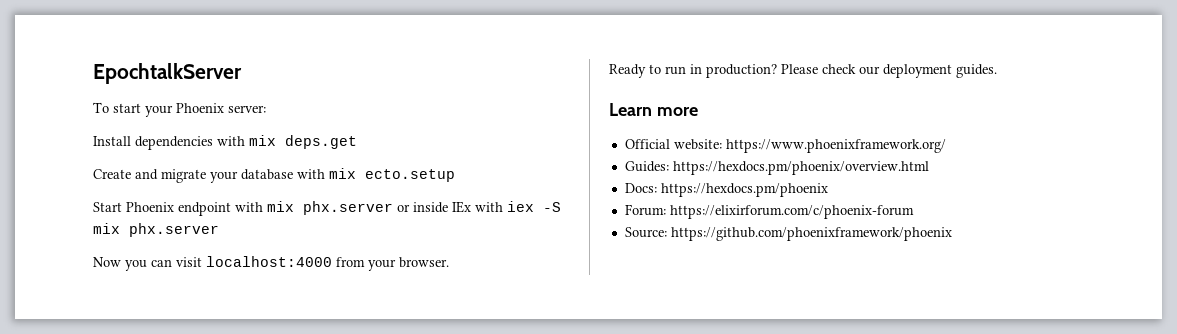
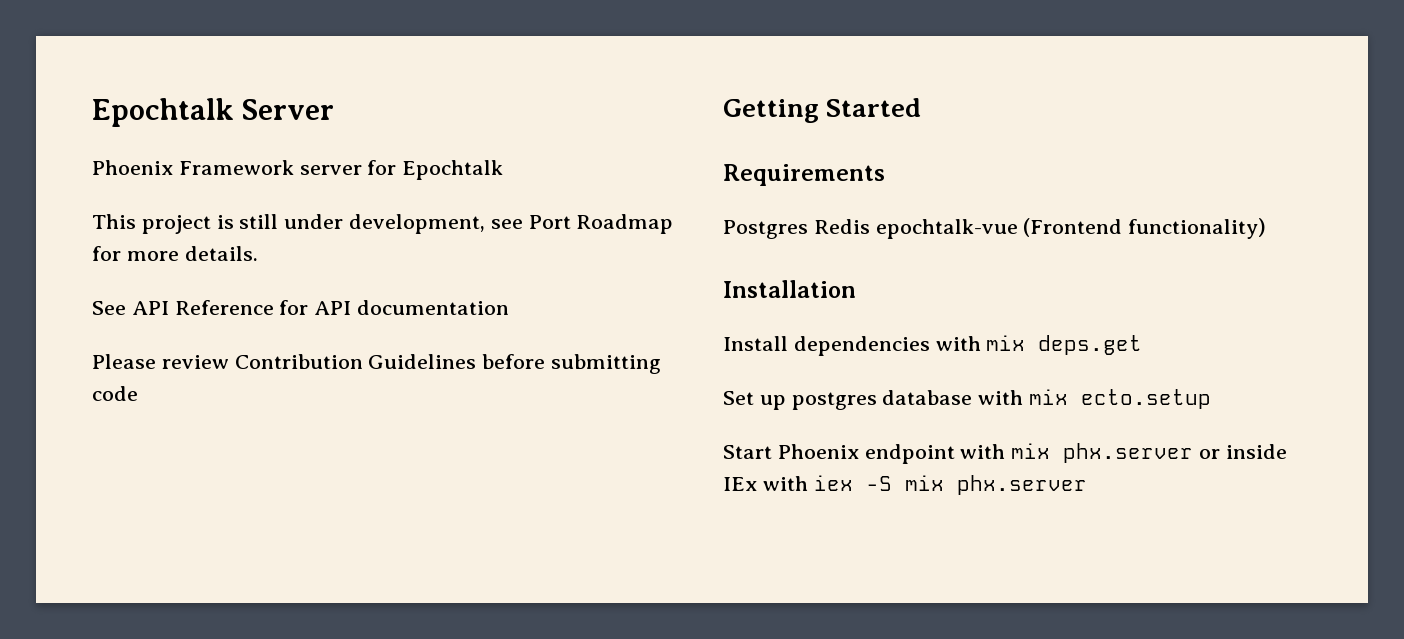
- EpochtalkServer
- To start your Phoenix server:
+ Epochtalk Server
+ Phoenix Framework server for Epochtalk
+ This project is still under development, see Port Roadmap for more details.
+ See API Reference for API documentation
+ Please review Contribution Guidelines before submitting code
+ Getting Started
+ Requirements
+ Postgres Redis epochtalk-vue (Frontend functionality)
+ Installation
- Create and migrate your database with mix ecto.setup
+ Set up postgres database with mix ecto.setup
- Now you can visit localhost:4000 from your browser.
- Ready to run in production? Please check our deployment guides.
- Learn more
- Official website: https://www.phoenixframework.org/
- Guides: https://hexdocs.pm/phoenix/overview.html
- Docs: https://hexdocs.pm/phoenix
- Forum: https://elixirforum.com/c/phoenix-forum
- Source: https://github.com/phoenixframework/phoenix

